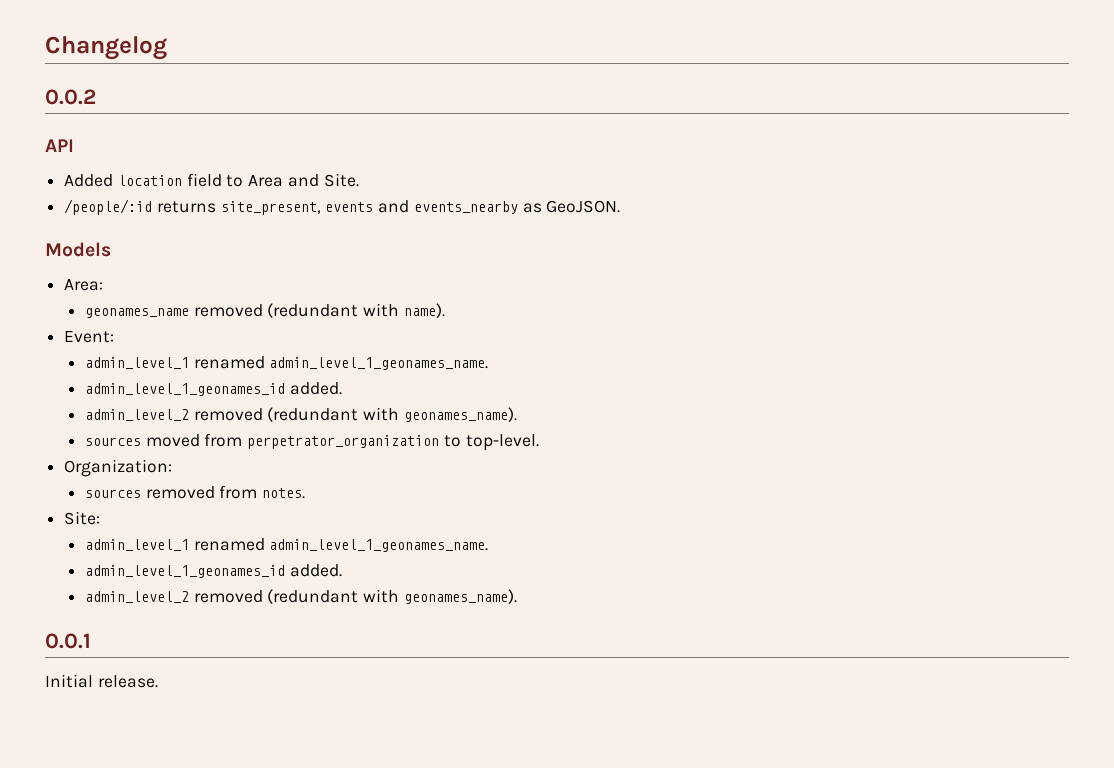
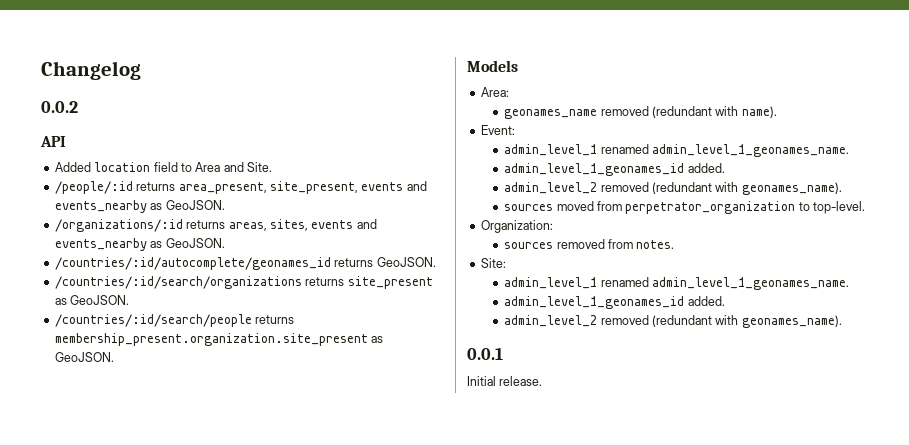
- /people/:id returns site_present, events and events_nearby as GeoJSON.
+ /people/:id returns area_present, site_present, events and events_nearby as GeoJSON.
+ /organizations/:id returns areas, sites, events and events_nearby as GeoJSON.
+ /countries/:id/autocomplete/geonames_id returns GeoJSON.
+ /countries/:id/search/organizations returns site_present as GeoJSON.
+ /countries/:id/search/people returns membership_present.organization.site_present as GeoJSON.

